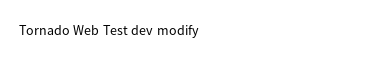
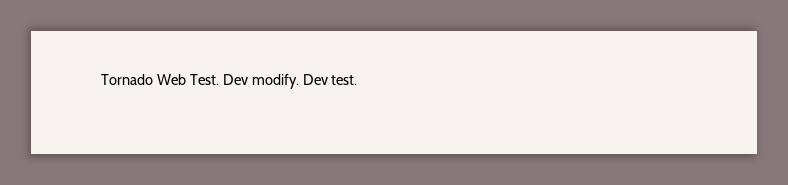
- Tornado Web Test dev modify
+ Tornado Web Test. Dev modify. Dev test.

